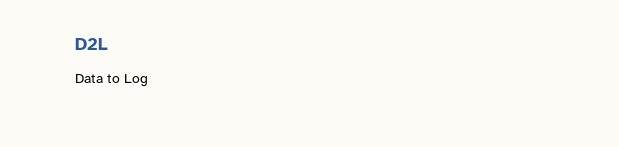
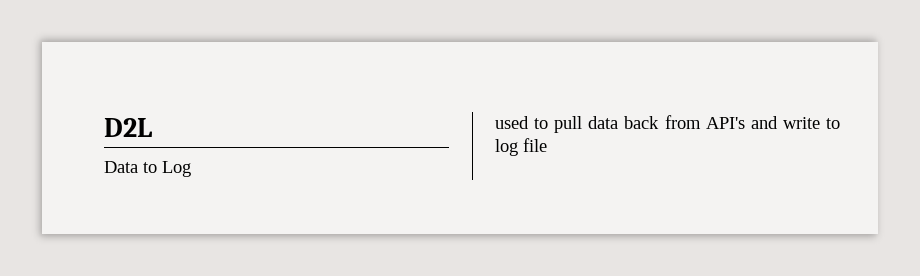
+ used to pull data back from API's and write to log file

